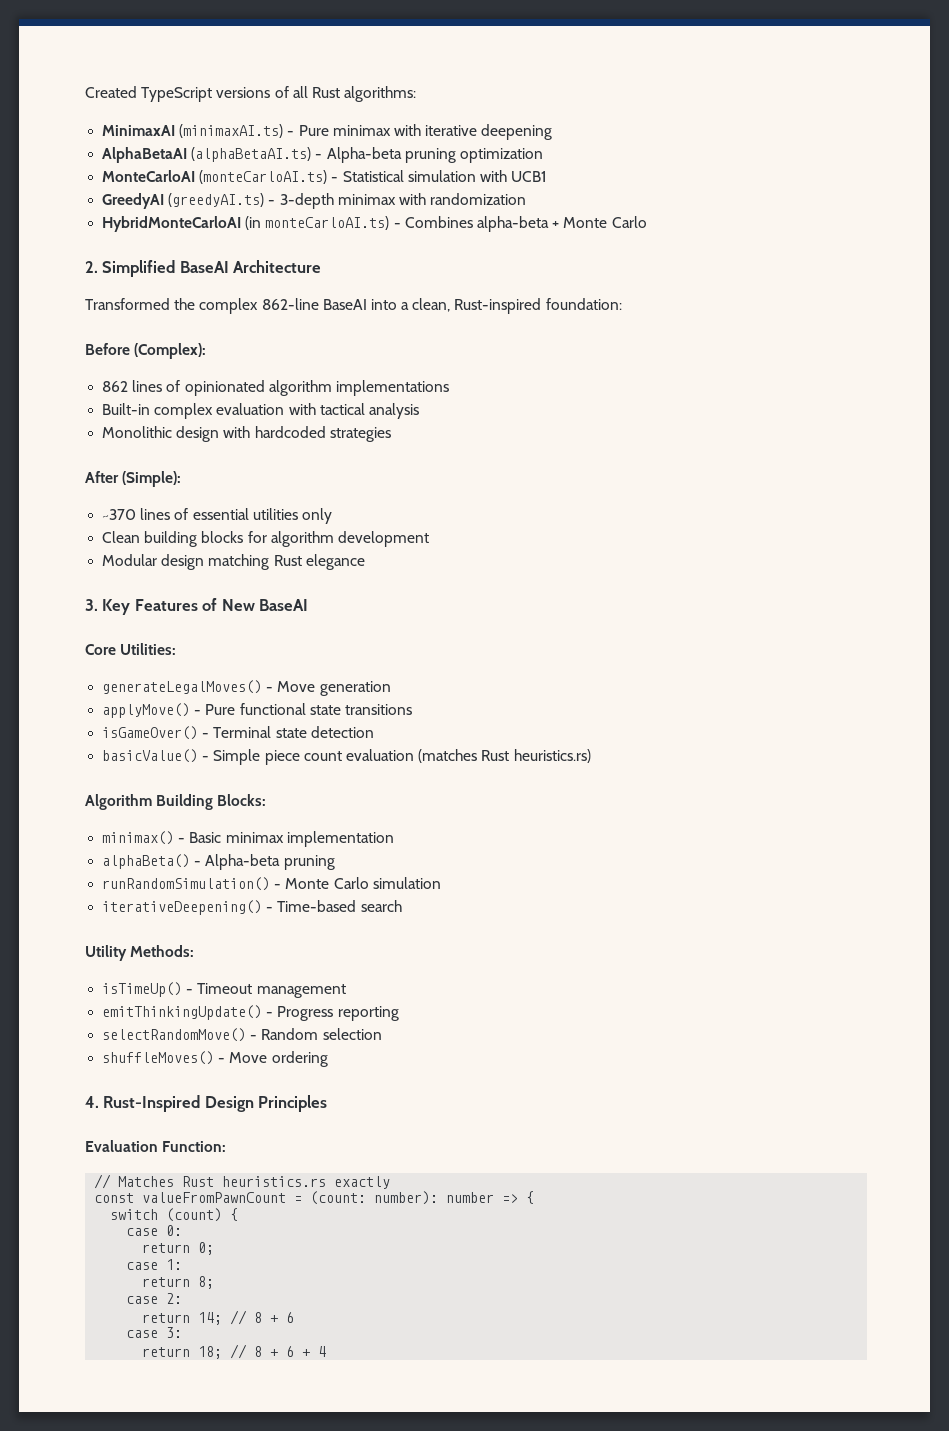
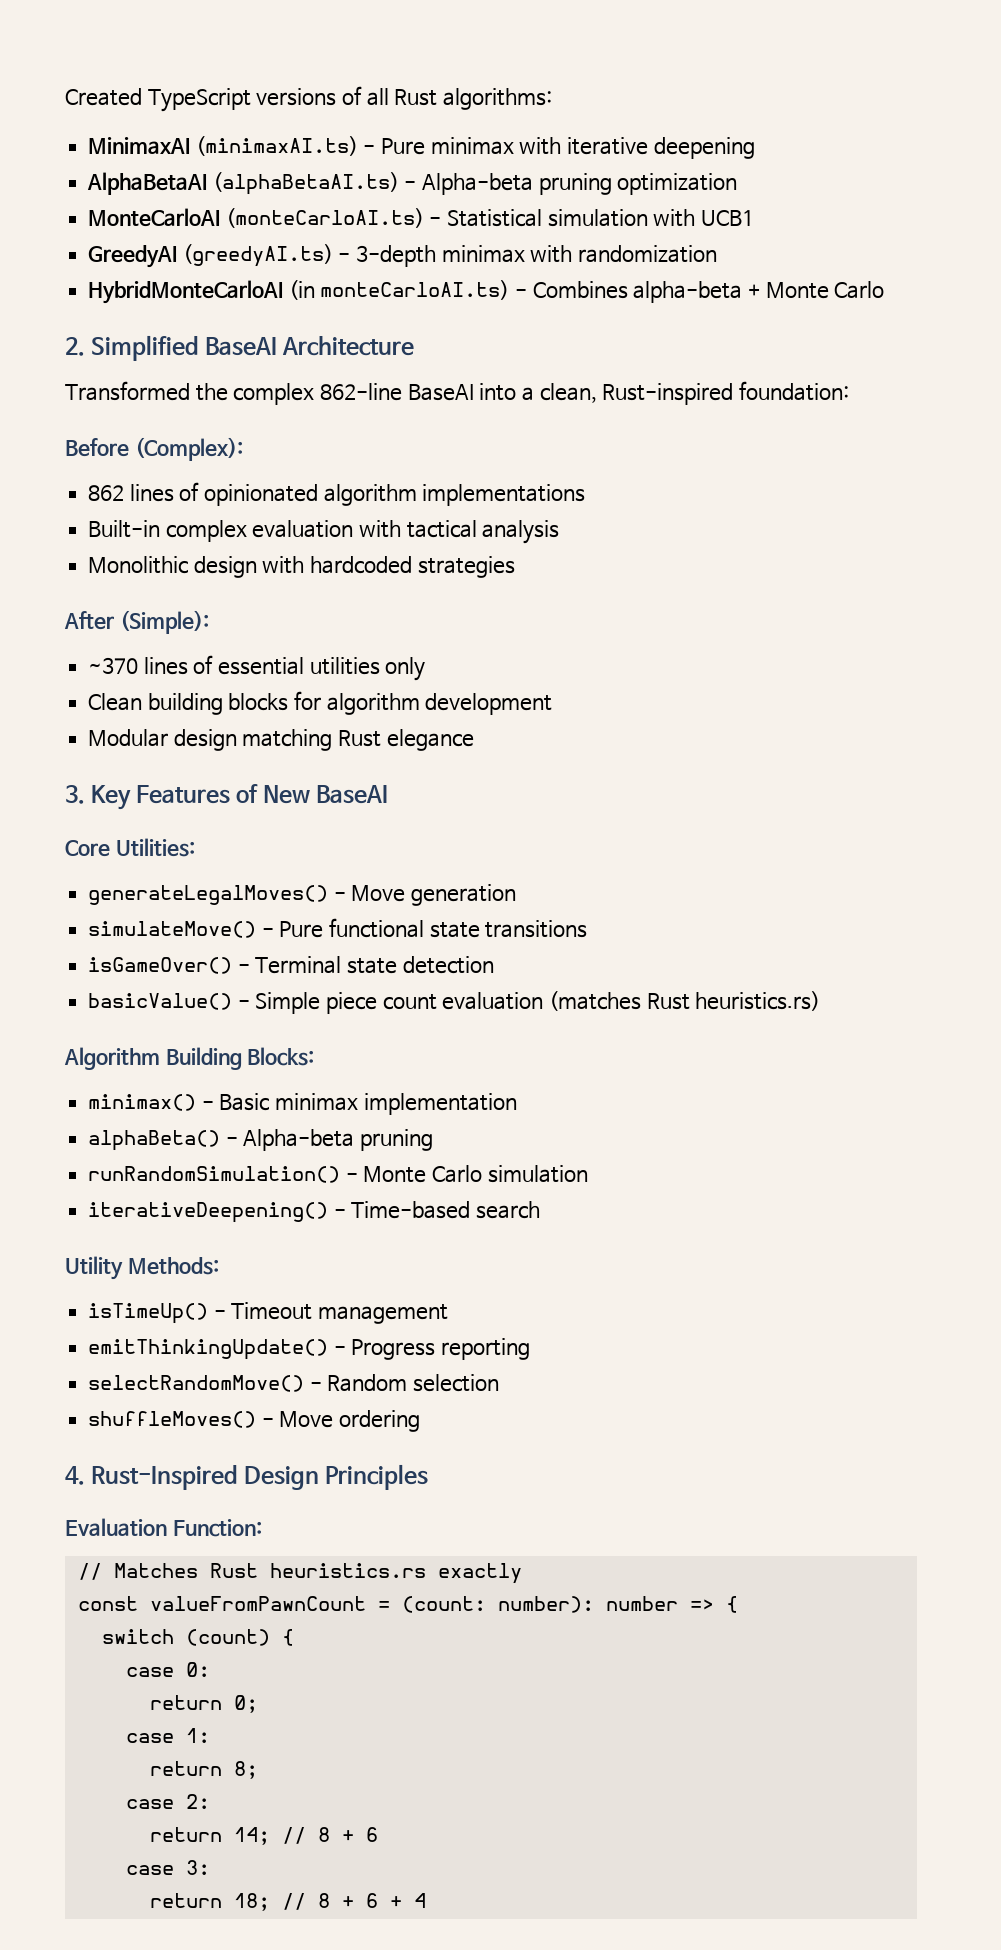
- applyMove() - Pure functional state transitions
+ simulateMove() - Pure functional state transitions

